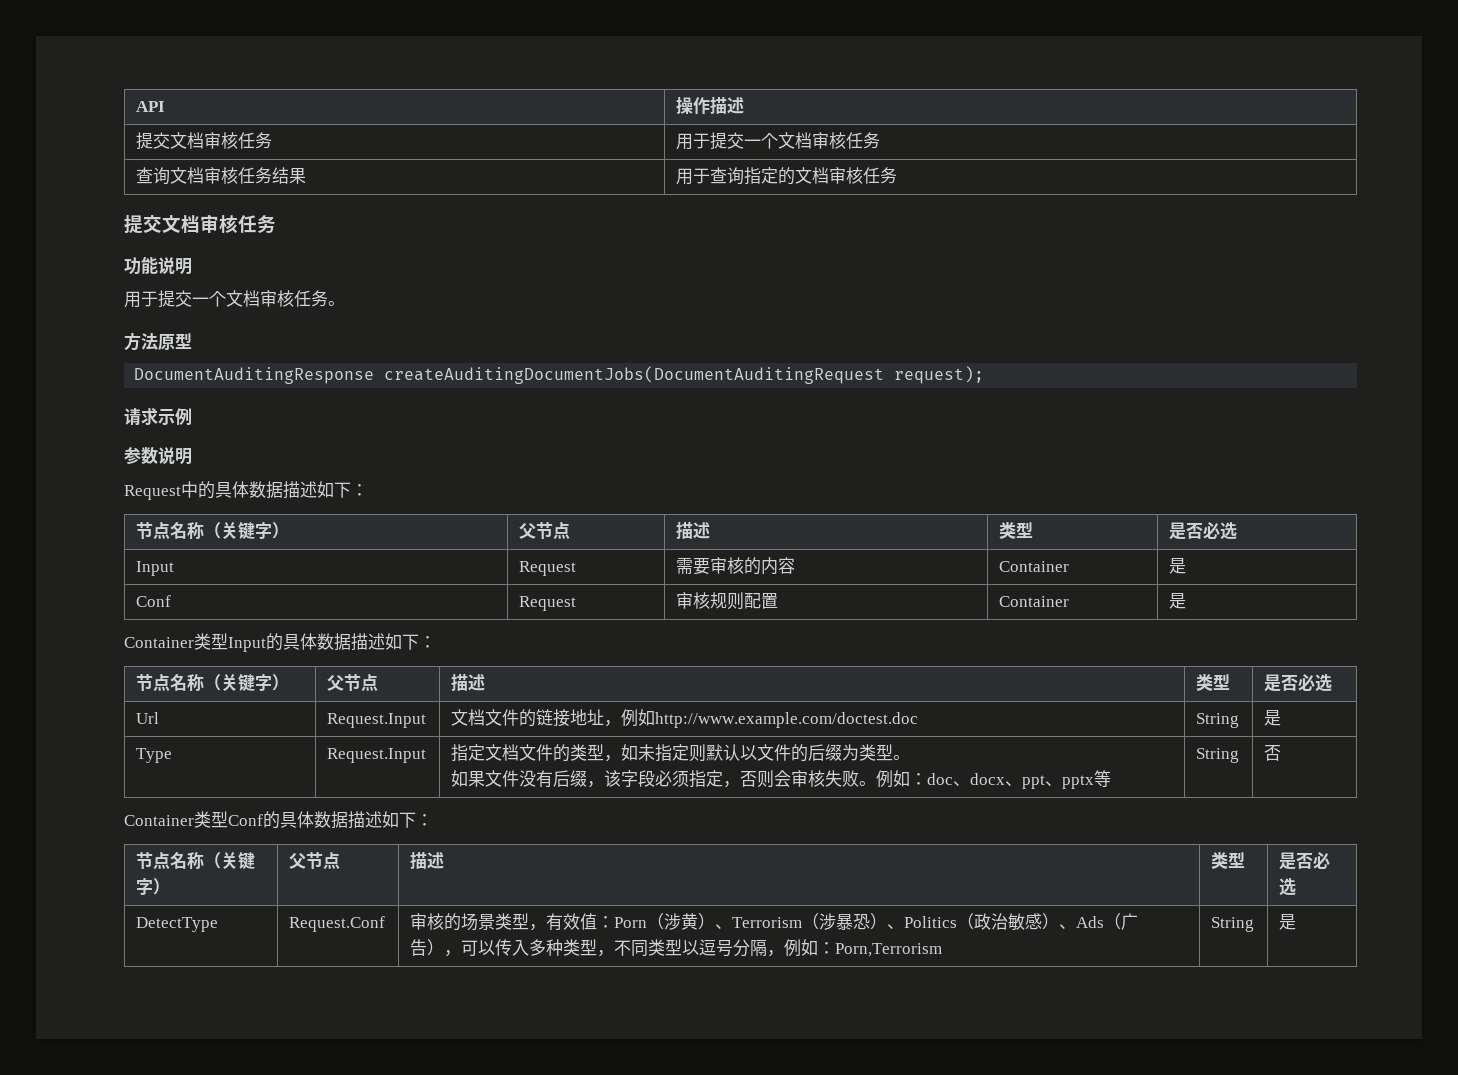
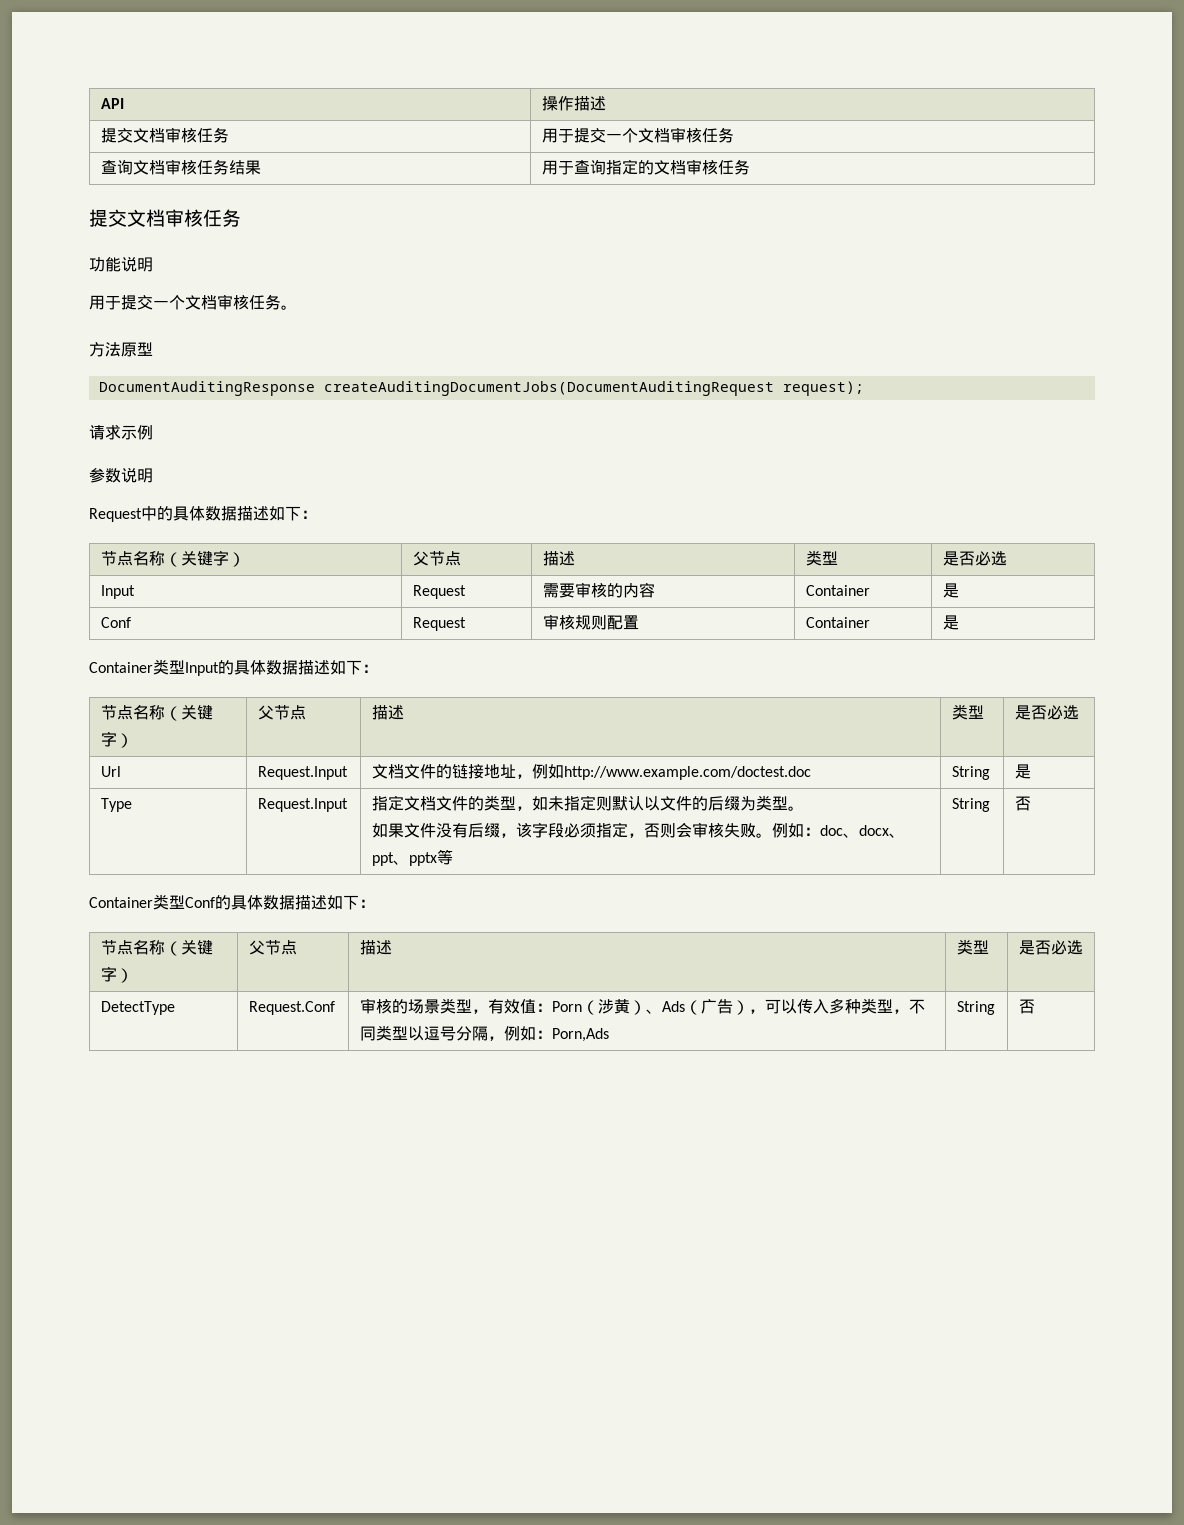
- DetectType | Request.Conf | 审核的场景类型，有效值：Porn（涉黄）、Terrorism（涉暴恐）、Politics（政治敏感）、Ads（广告），可以传入多种类型，不同类型以逗号分隔，例如：Porn,Terrorism | String | 是
+ DetectType | Request.Conf | 审核的场景类型，有效值：Porn（涉黄）、Ads（广告），可以传入多种类型，不同类型以逗号分隔，例如：Porn,Ads | String | 否

